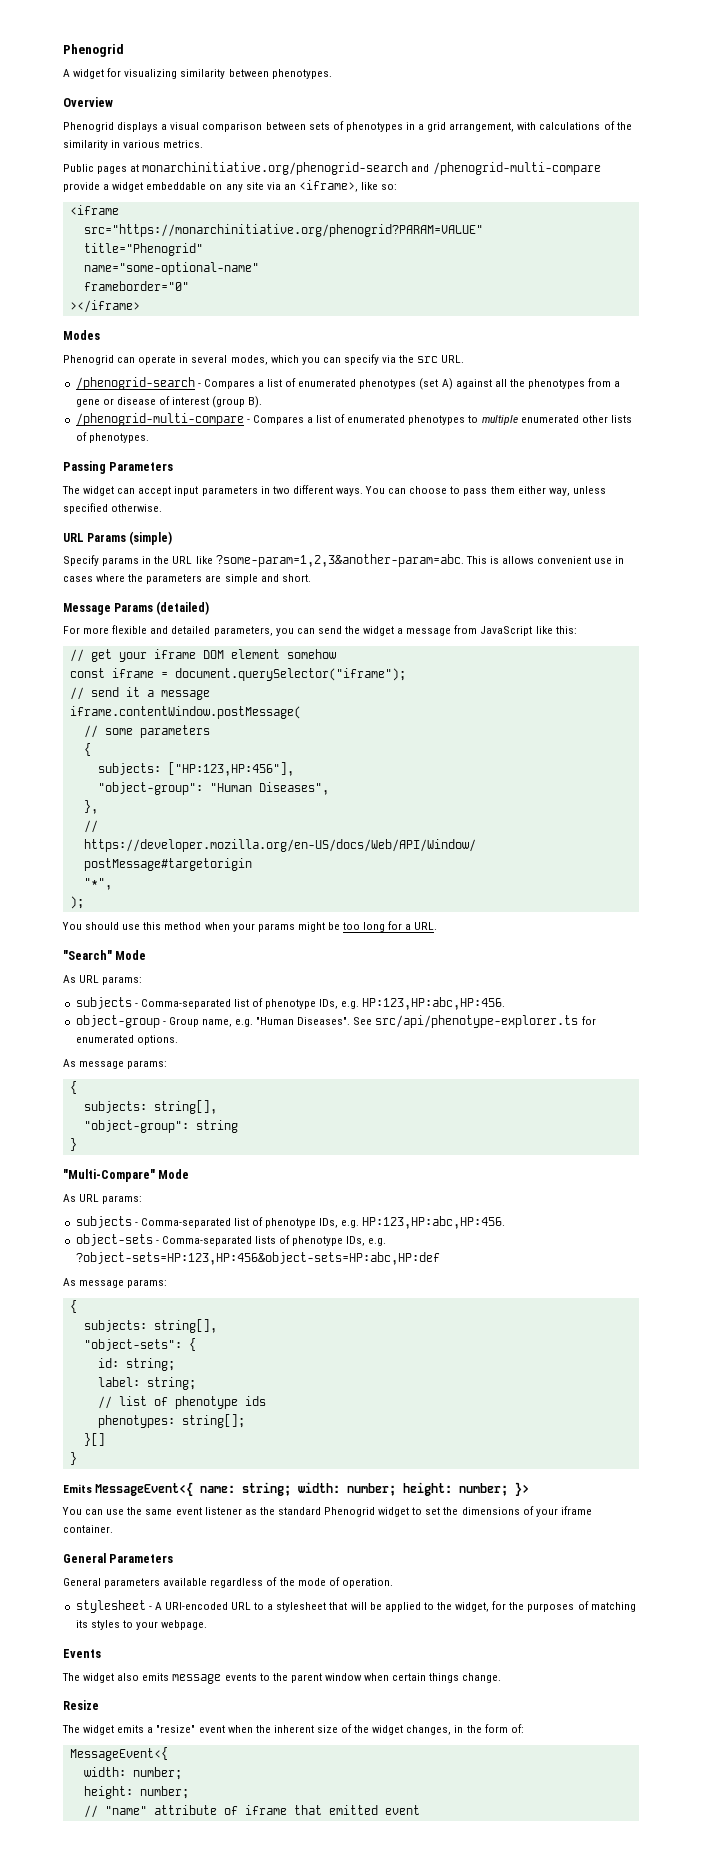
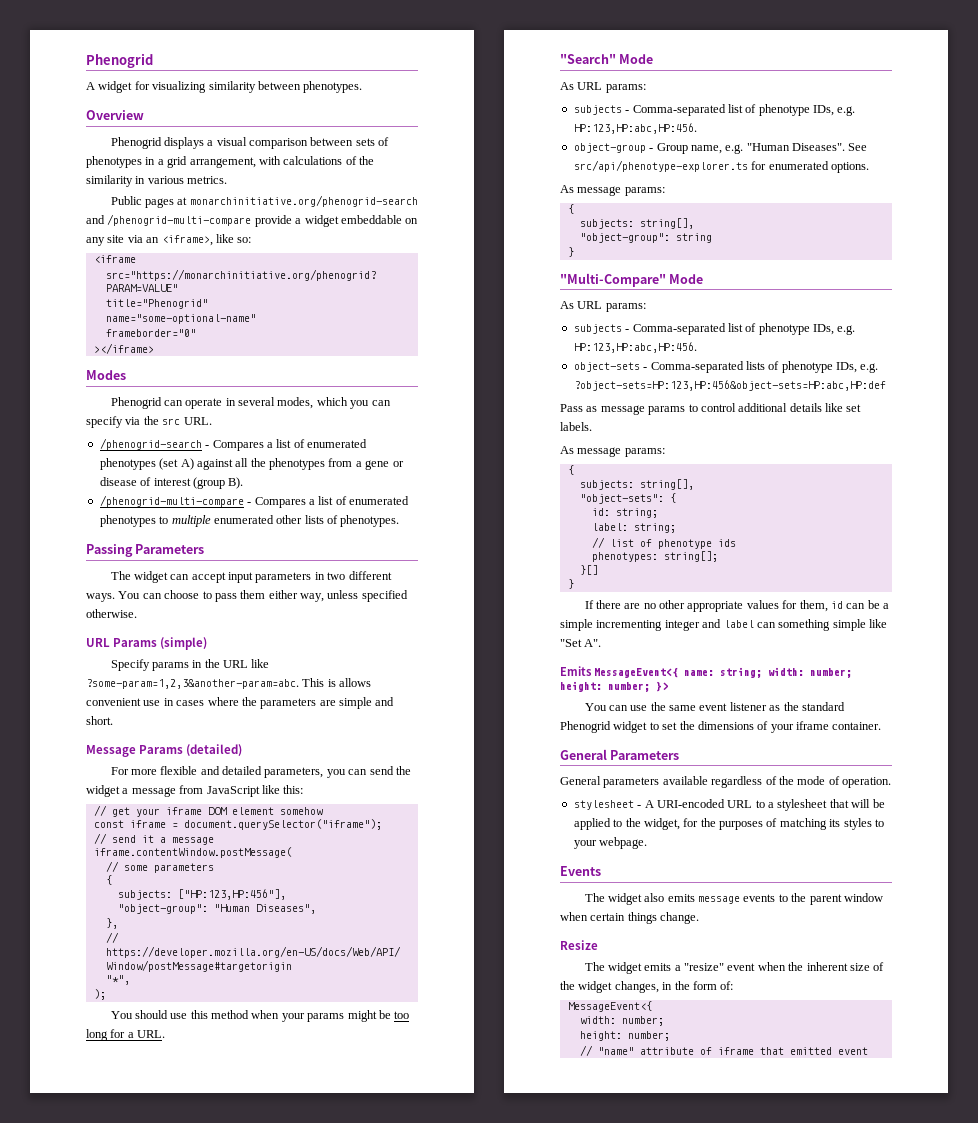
+ Pass as message params to control additional details like set labels.
+ If there are no other appropriate values for them, id can be a simple incrementing integer and label can something simple like "Set A".

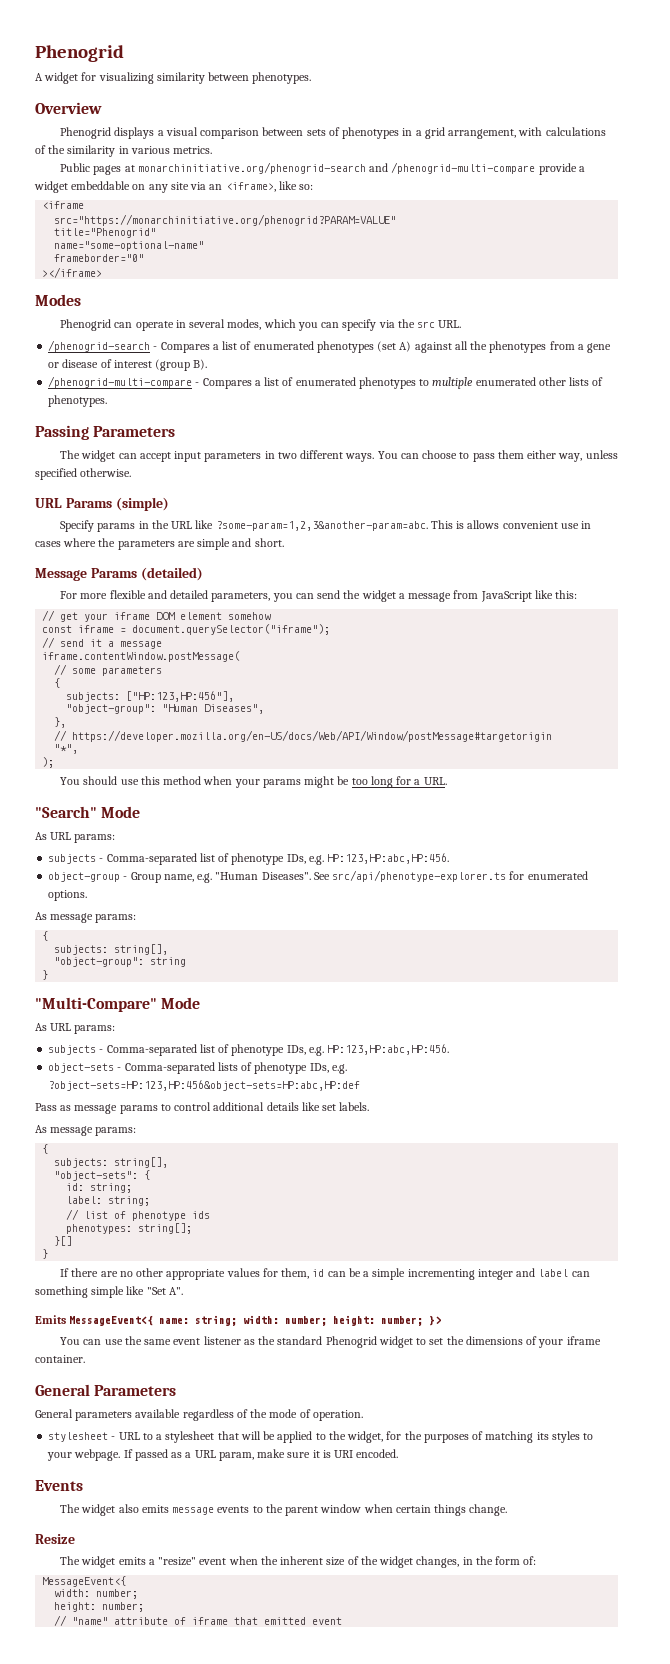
- stylesheet - A URI-encoded URL to a stylesheet that will be applied to the widget, for the purposes of matching its styles to your webpage.
+ stylesheet - URL to a stylesheet that will be applied to the widget, for the purposes of matching its styles to your webpage. If passed as a URL param, make sure it is URI encoded.

